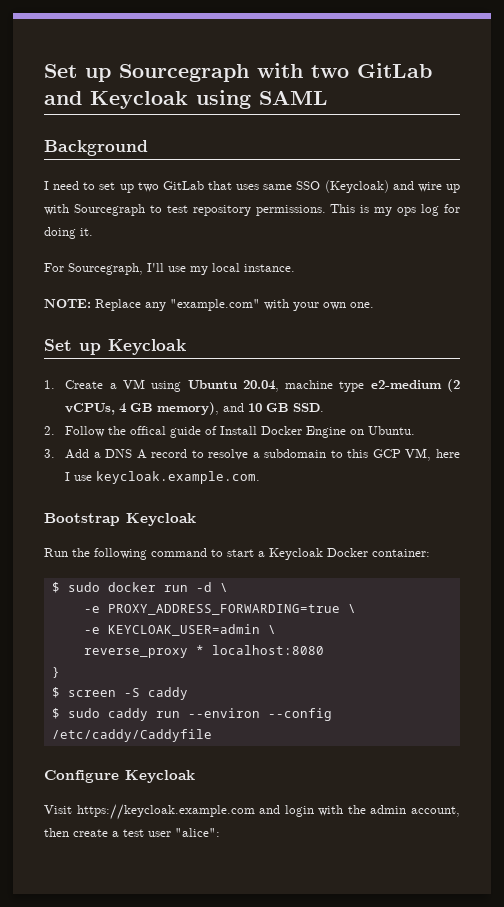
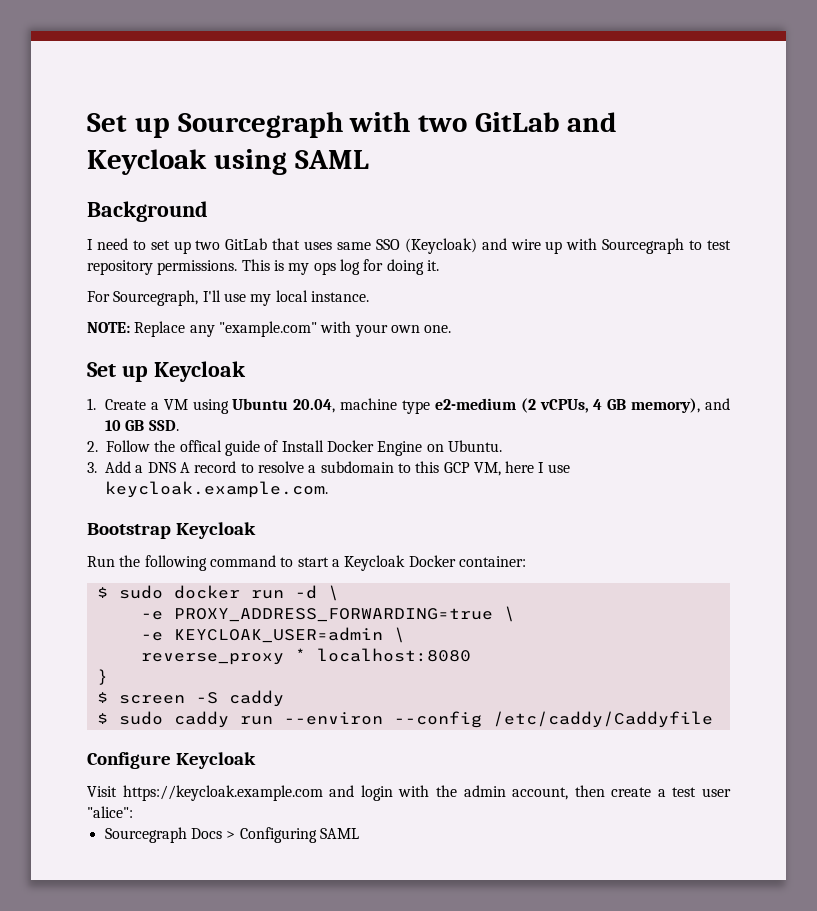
+ Sourcegraph Docs > Configuring SAML

